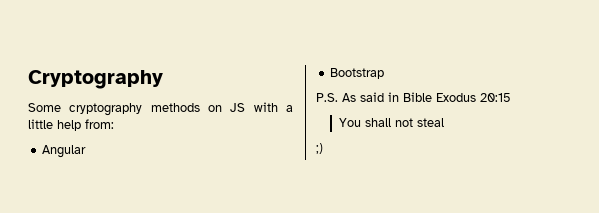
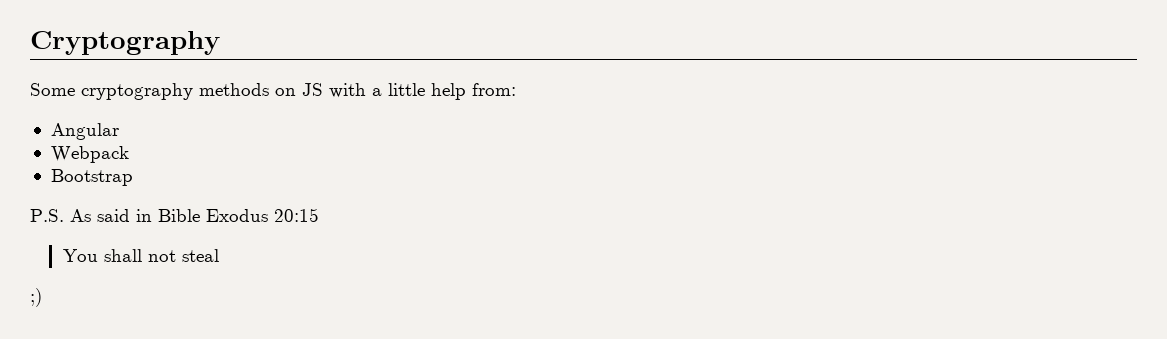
+ Webpack

